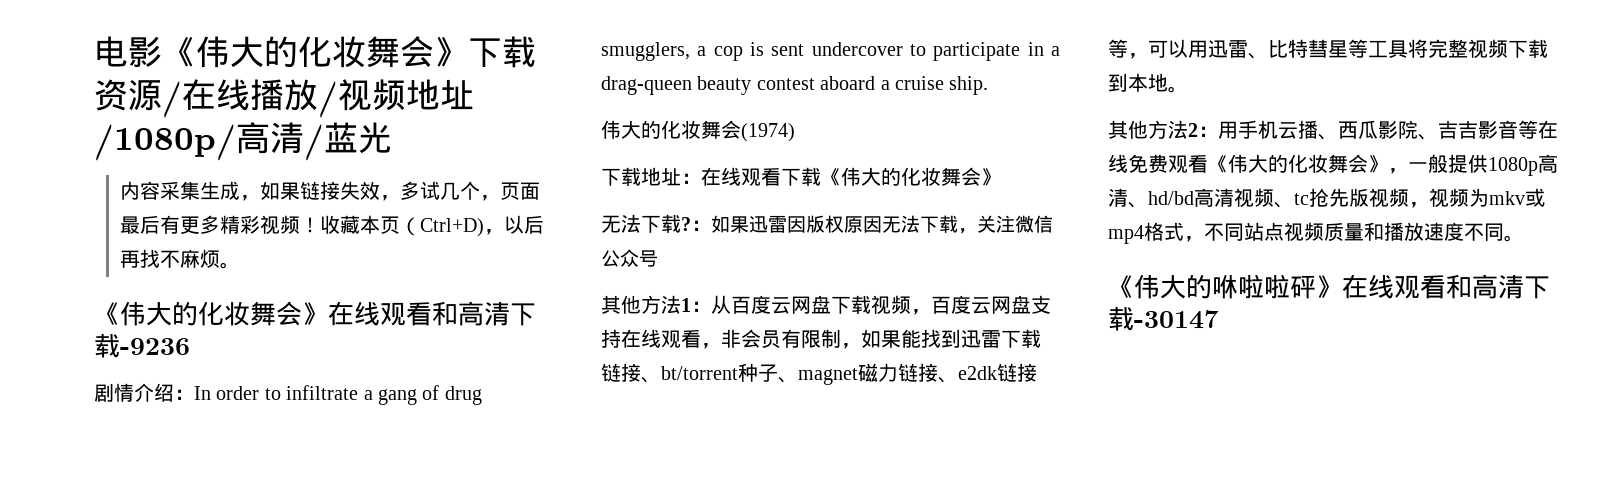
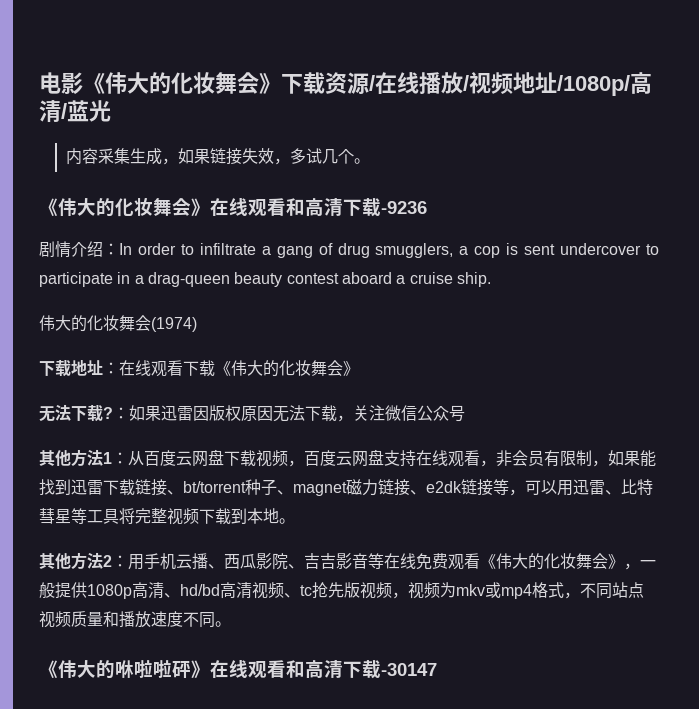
- 内容采集生成，如果链接失效，多试几个，页面最后有更多精彩视频！收藏本页（Ctrl+D)，以后再找不麻烦。
+ 内容采集生成，如果链接失效，多试几个。

